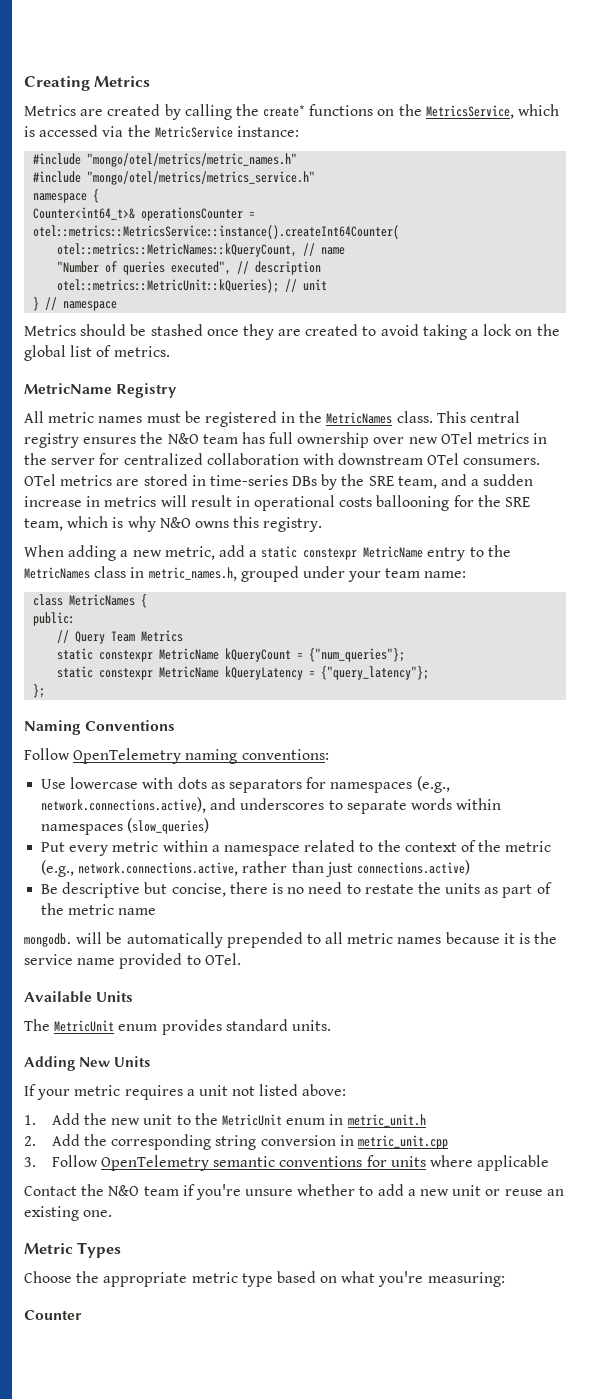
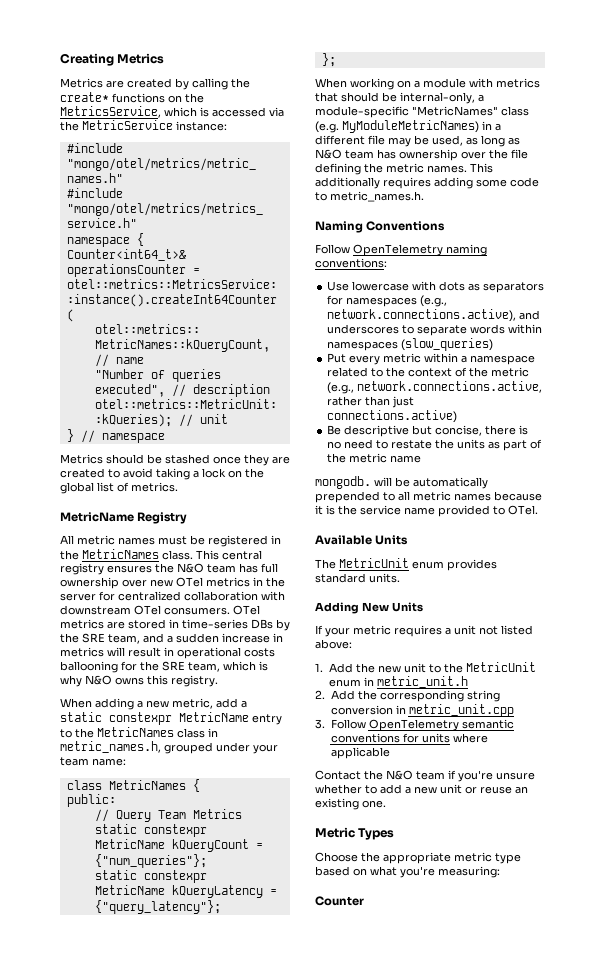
+ When working on a module with metrics that should be internal-only, a module-specific "MetricNames" class (e.g. MyModuleMetricNames) in a different file may be used, as long as N&O team has ownership over the file defining the metric names. This additionally requires adding some code to metric_names.h.

